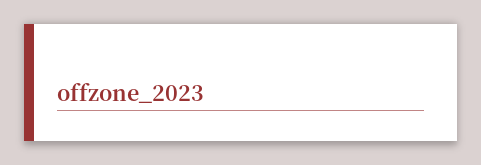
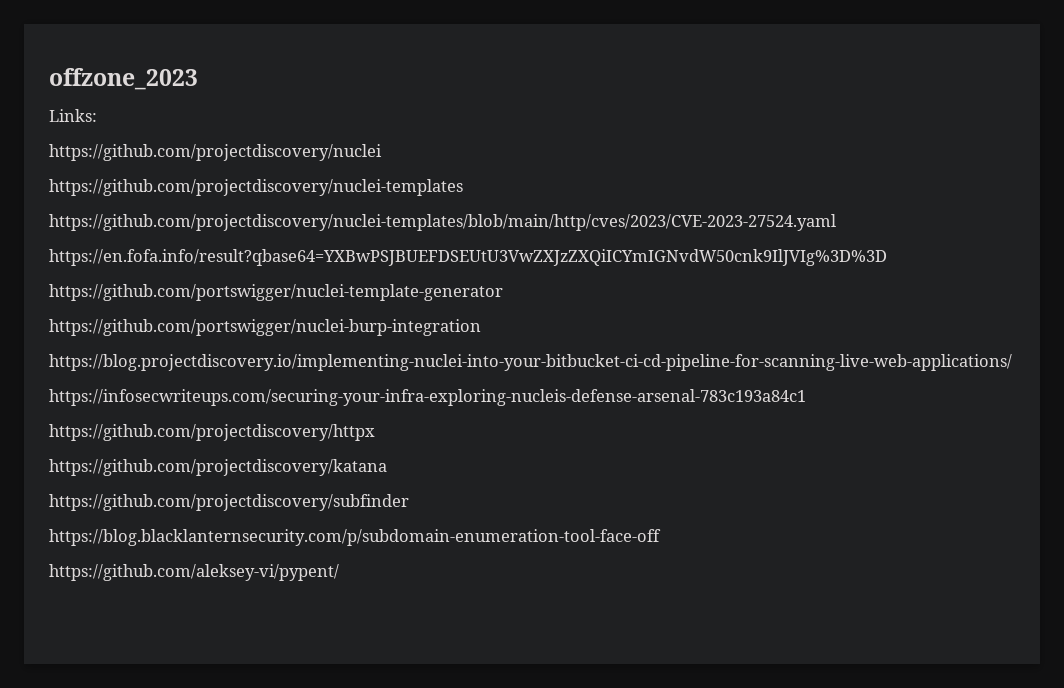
+ Links:
+ https://github.com/projectdiscovery/nuclei
+ https://github.com/projectdiscovery/nuclei-templates
+ https://github.com/projectdiscovery/nuclei-templates/blob/main/http/cves/2023/CVE-2023-27524.yaml
+ https://en.fofa.info/result?qbase64=YXBwPSJBUEFDSEUtU3VwZXJzZXQiICYmIGNvdW50cnk9IlJVIg%3D%3D
+ https://github.com/portswigger/nuclei-template-generator
+ https://github.com/portswigger/nuclei-burp-integration
+ https://blog.projectdiscovery.io/implementing-nuclei-into-your-bitbucket-ci-cd-pipeline-for-scanning-live-web-applications/
+ https://infosecwriteups.com/securing-your-infra-exploring-nucleis-defense-arsenal-783c193a84c1
+ https://github.com/projectdiscovery/httpx
+ https://github.com/projectdiscovery/katana
+ https://github.com/projectdiscovery/subfinder
+ https://blog.blacklanternsecurity.com/p/subdomain-enumeration-tool-face-off
+ https://github.com/aleksey-vi/pypent/

